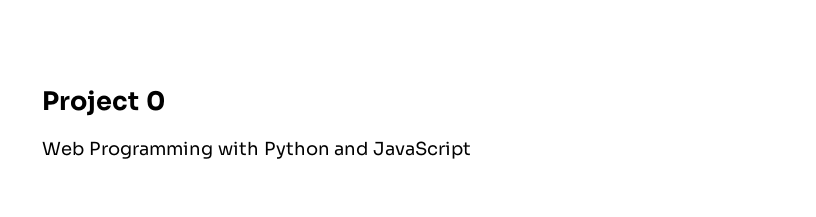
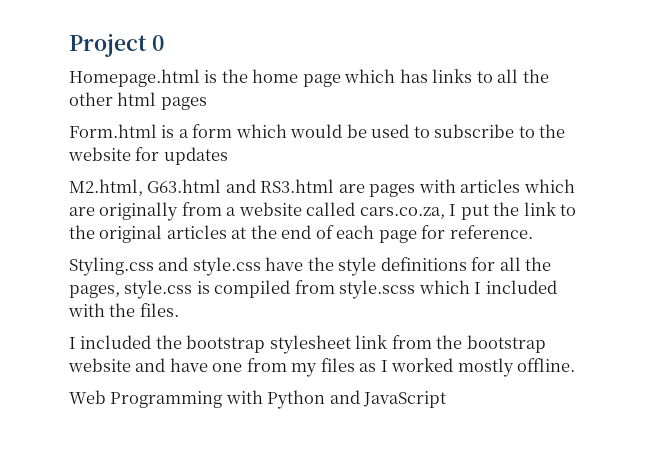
+ Homepage.html is the home page which has links to all the other html pages
+ Form.html is a form which would be used to subscribe to the website for updates
+ M2.html, G63.html and RS3.html are pages with articles which are originally from a website called cars.co.za, I put the link to the original articles at the end of each page for reference.
+ Styling.css and style.css have the style definitions for all the pages, style.css is compiled from style.scss which I included with the files.
+ I included the bootstrap stylesheet link from the bootstrap website and have one from my files as I worked mostly offline.

